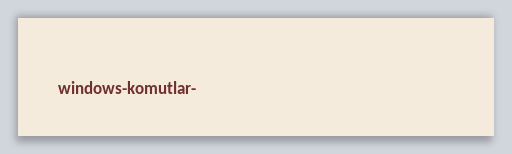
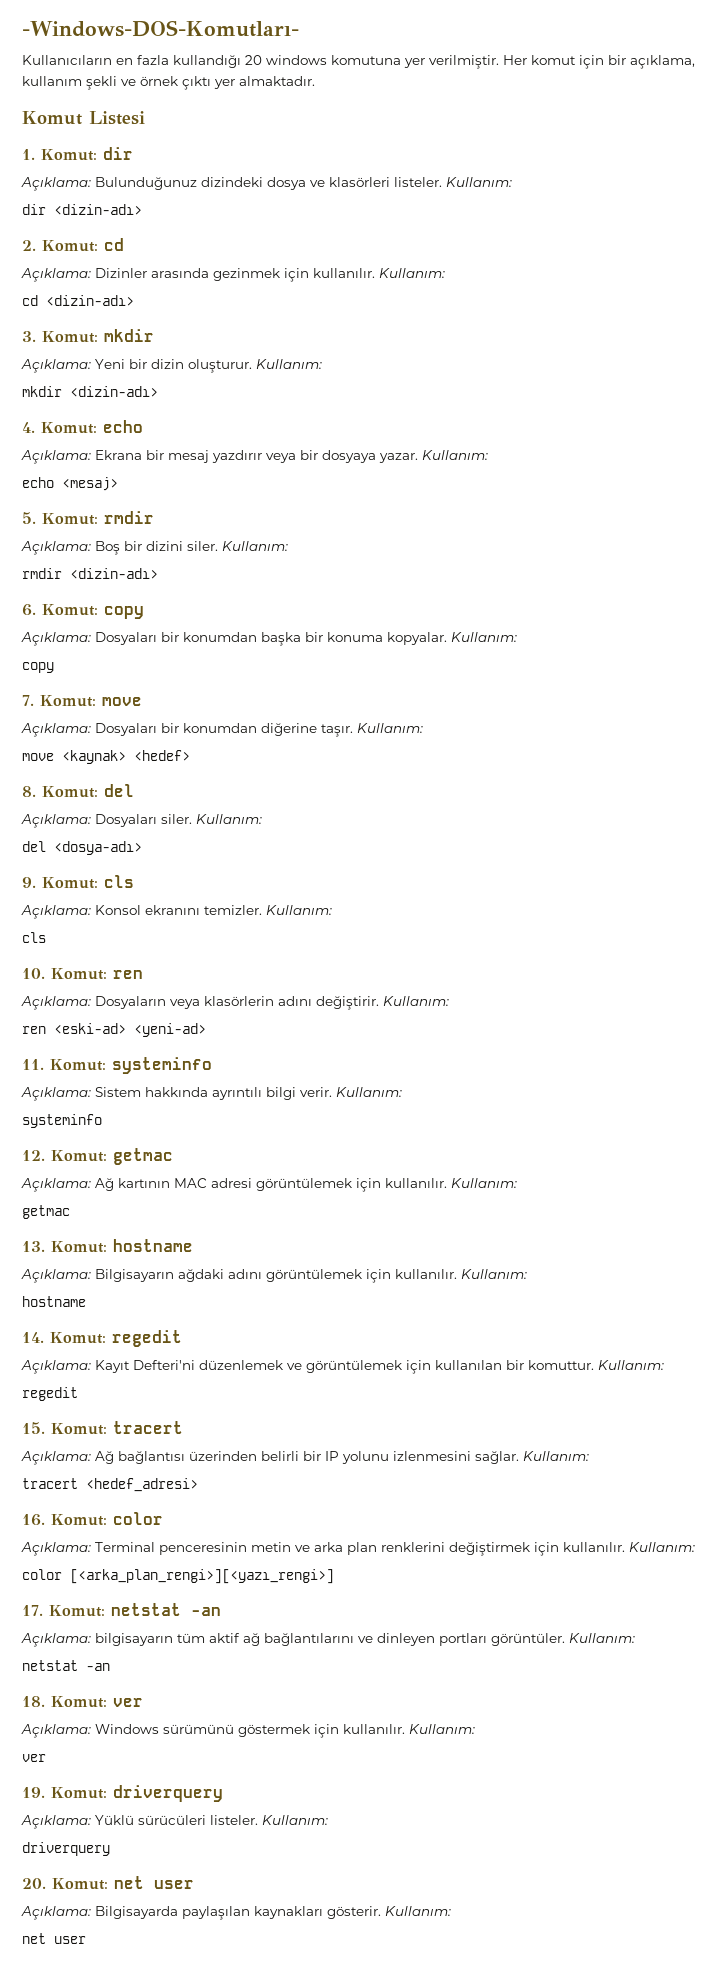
- windows-komutlar-
+ -Windows-DOS-Komutları-
+ Kullanıcıların en fazla kullandığı 20 windows komutuna yer verilmiştir. Her komut için bir açıklama, kullanım şekli ve örnek çıktı yer almaktadır.
+ Komut Listesi
+ 1. Komut: dir
+ Açıklama: Bulunduğunuz dizindeki dosya ve klasörleri listeler. Kullanım:
+ dir <dizin-adı>
+ 2. Komut: cd
+ Açıklama: Dizinler arasında gezinmek için kullanılır. Kullanım:
+ cd <dizin-adı>
+ 3. Komut: mkdir
+ Açıklama: Yeni bir dizin oluşturur. Kullanım:
+ mkdir <dizin-adı>
+ 4. Komut: echo
+ Açıklama: Ekrana bir mesaj yazdırır veya bir dosyaya yazar. Kullanım:
+ echo <mesaj>
+ 5. Komut: rmdir
+ Açıklama: Boş bir dizini siler. Kullanım:
+ rmdir <dizin-adı>
+ 6. Komut: copy
+ Açıklama: Dosyaları bir konumdan başka bir konuma kopyalar. Kullanım:
+ copy
+ 7. Komut: move
+ Açıklama: Dosyaları bir konumdan diğerine taşır. Kullanım:
+ move <kaynak> <hedef>
+ 8. Komut: del
+ Açıklama: Dosyaları siler. Kullanım:
+ del <dosya-adı>
+ 9. Komut: cls
+ Açıklama: Konsol ekranını temizler. Kullanım:
+ cls
+ 10. Komut: ren
+ Açıklama: Dosyaların veya klasörlerin adını değiştirir. Kullanım:
+ ren <eski-ad> <yeni-ad>
+ 11. Komut: systeminfo
+ Açıklama: Sistem hakkında ayrıntılı bilgi verir. Kullanım:
+ systeminfo
+ 12. Komut: getmac
+ Açıklama: Ağ kartının MAC adresi görüntülemek için kullanılır. Kullanım:
+ getmac
+ 13. Komut: hostname
+ Açıklama: Bilgisayarın ağdaki adını görüntülemek için kullanılır. Kullanım:
+ hostname
+ 14. Komut: regedit
+ Açıklama: Kayıt Defteri'ni düzenlemek ve görüntülemek için kullanılan bir komuttur. Kullanım:
+ regedit
+ 15. Komut: tracert
+ Açıklama: Ağ bağlantısı üzerinden belirli bir IP yolunu izlenmesini sağlar. Kullanım:
+ tracert <hedef_adresi>
+ 16. Komut: color
+ Açıklama: Terminal penceresinin metin ve arka plan renklerini değiştirmek için kullanılır. Kullanım:
+ color [<arka_plan_rengi>][<yazı_rengi>]
+ 17. Komut: netstat -an
+ Açıklama: bilgisayarın tüm aktif ağ bağlantılarını ve dinleyen portları görüntüler. Kullanım:
+ netstat -an
+ 18. Komut: ver
+ Açıklama: Windows sürümünü göstermek için kullanılır. Kullanım:
+ ver
+ 19. Komut: driverquery
+ Açıklama: Yüklü sürücüleri listeler. Kullanım:
+ driverquery
+ 20. Komut: net user
+ Açıklama: Bilgisayarda paylaşılan kaynakları gösterir. Kullanım:
+ net user

